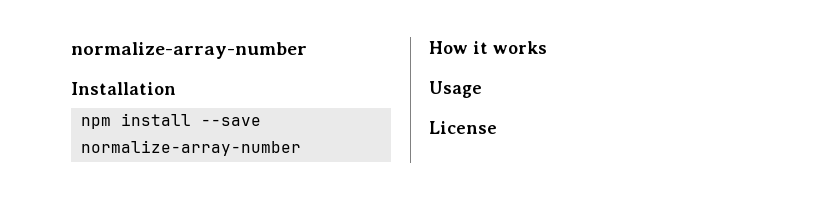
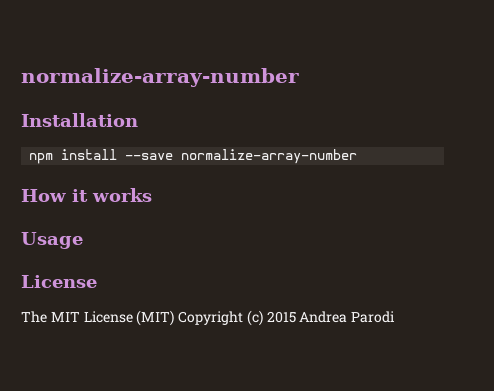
+ The MIT License (MIT) Copyright (c) 2015 Andrea Parodi

